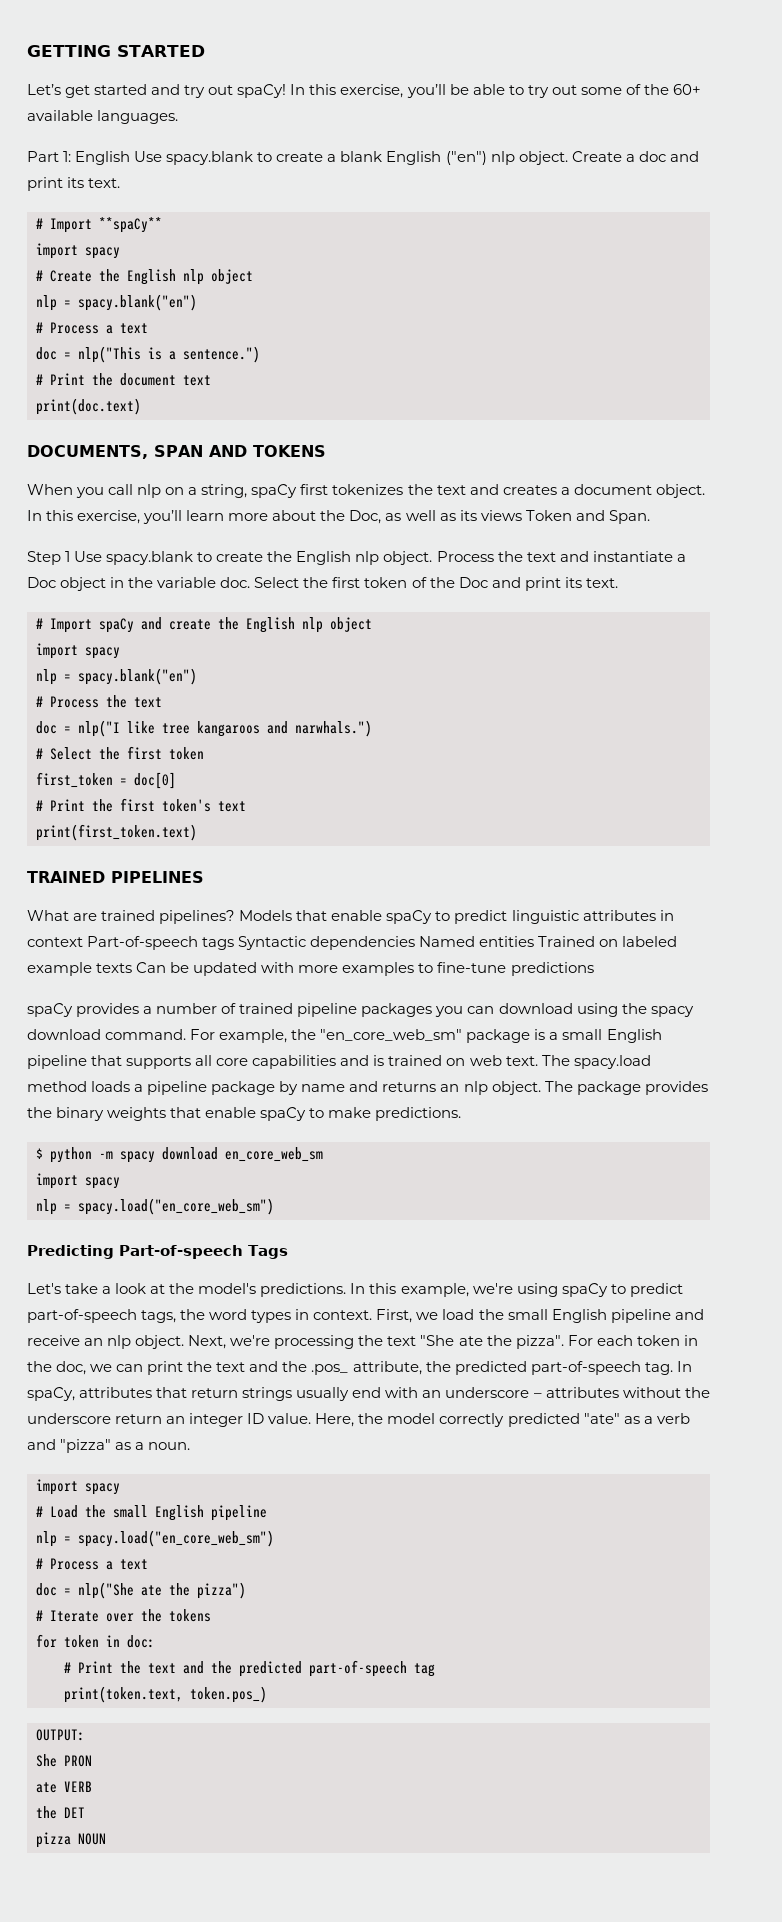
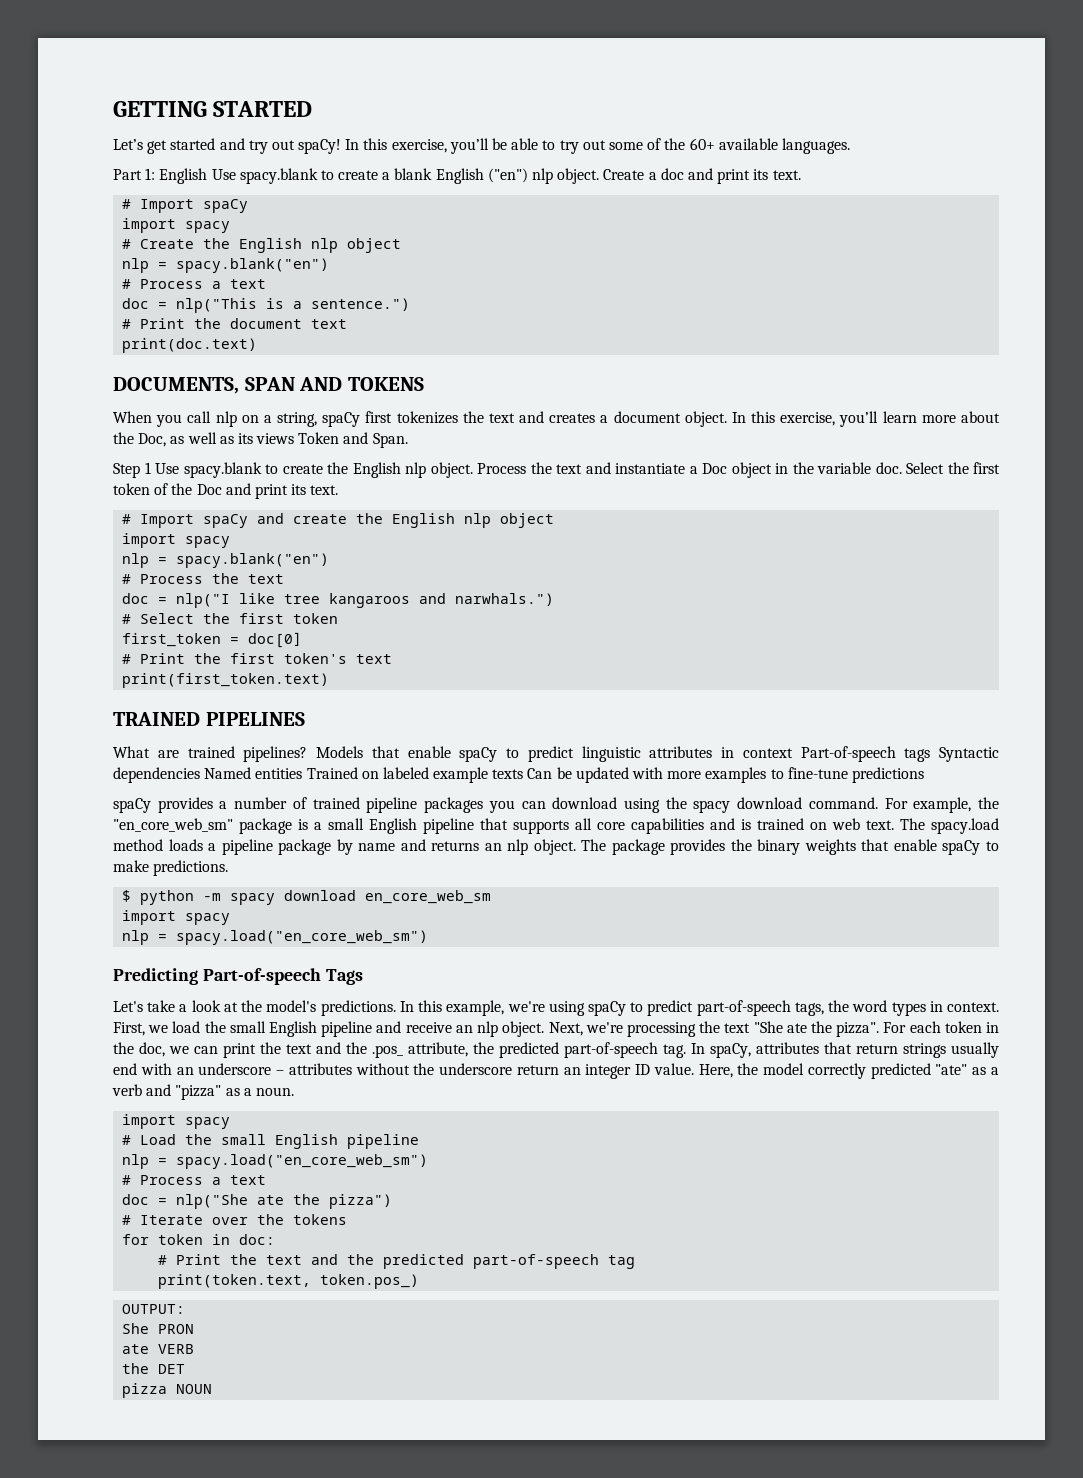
  Create a doc and print its text.
- # Import **spaCy**
+ # Import spaCy

